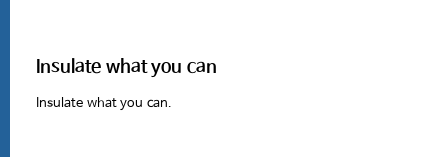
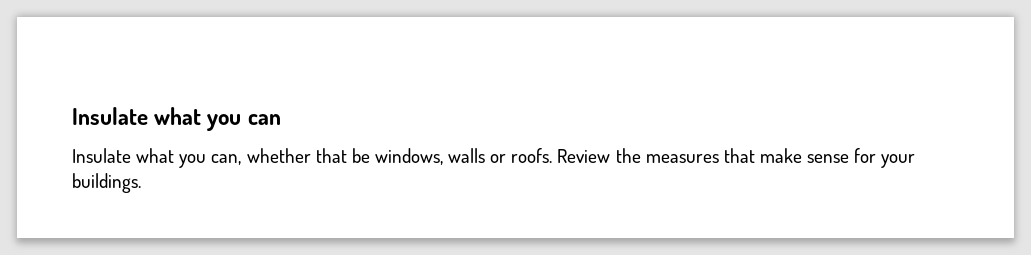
- Insulate what you can.
+ Insulate what you can, whether that be windows, walls or roofs. Review the measures that make sense for your buildings.

